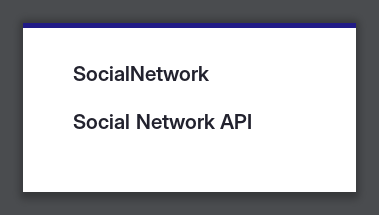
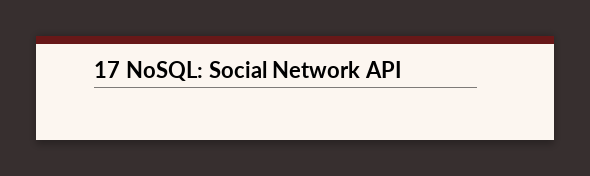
- SocialNetwork
- Social Network API
+ 17 NoSQL: Social Network API

